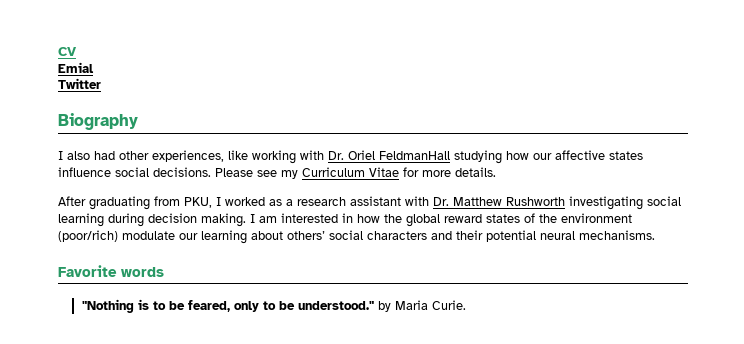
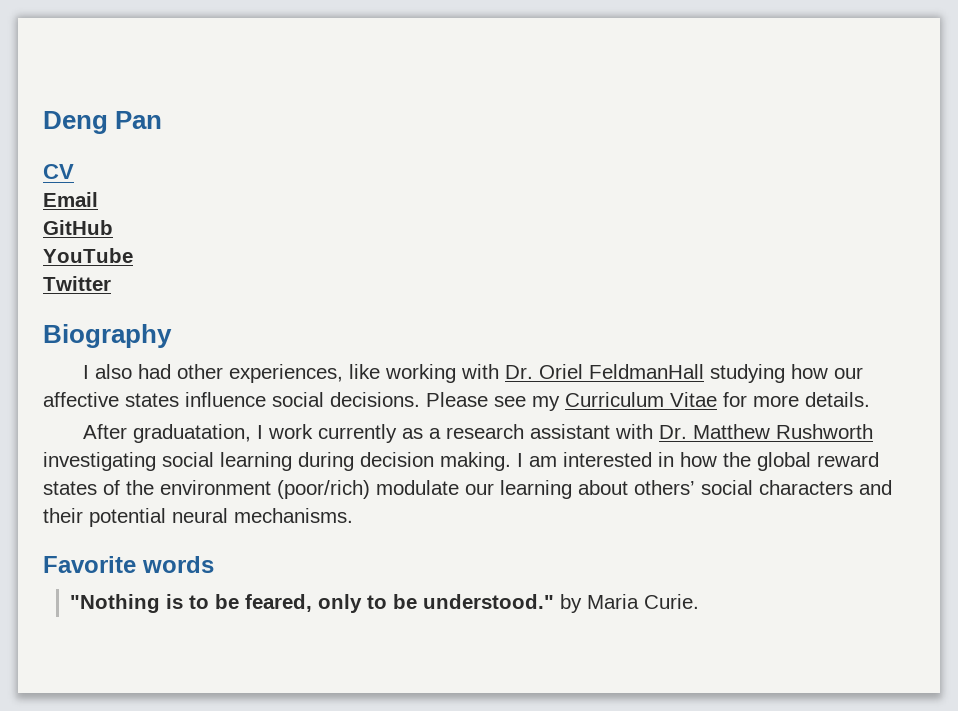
+ Deng Pan
- Emial
+ Email
+ GitHub
+ YouTube
- After graduating from PKU, I worked as a research assistant with Dr. Matthew Rushworth investigating social learning during decision making.
+ After graduatation, I work currently as a research assistant with Dr. Matthew Rushworth investigating social learning during decision making.

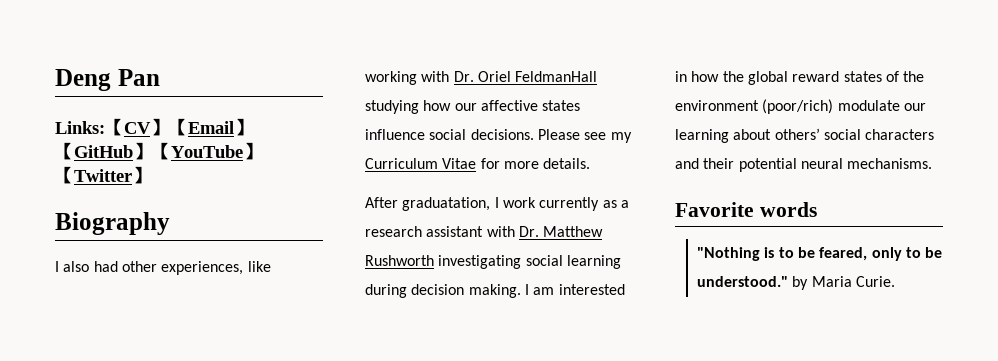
- CV
- Email
- GitHub
- YouTube
- Twitter
+ Links:【CV】【Email】【GitHub】【YouTube】【Twitter】

